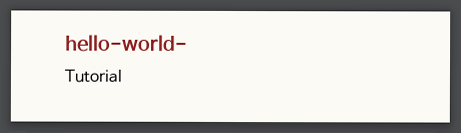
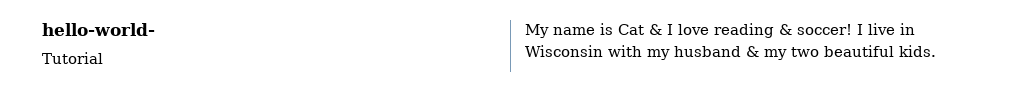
+ My name is Cat & I love reading & soccer! I live in Wisconsin with my husband & my two beautiful kids.

